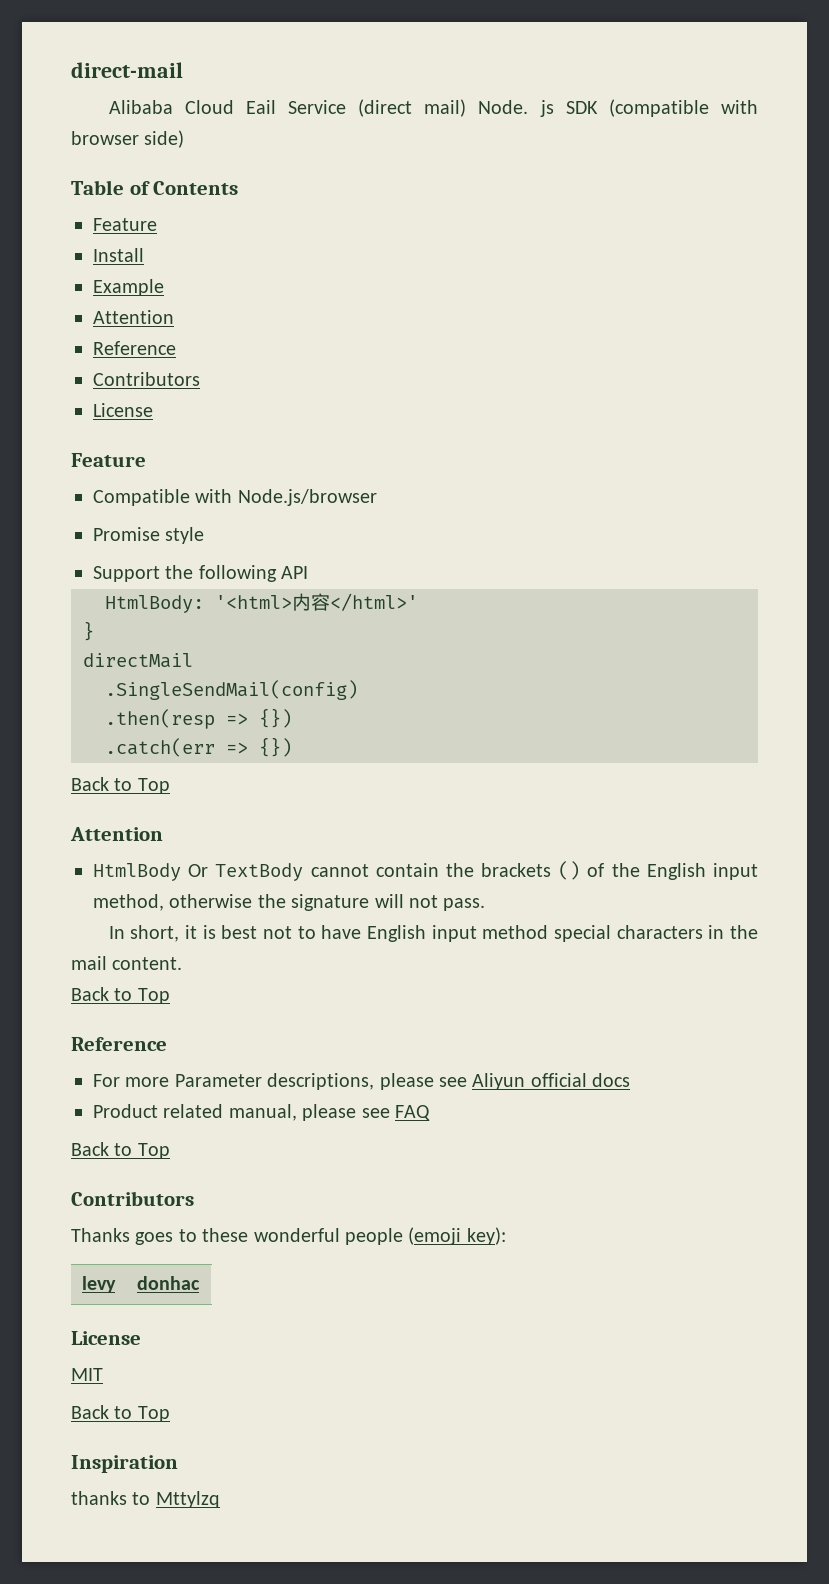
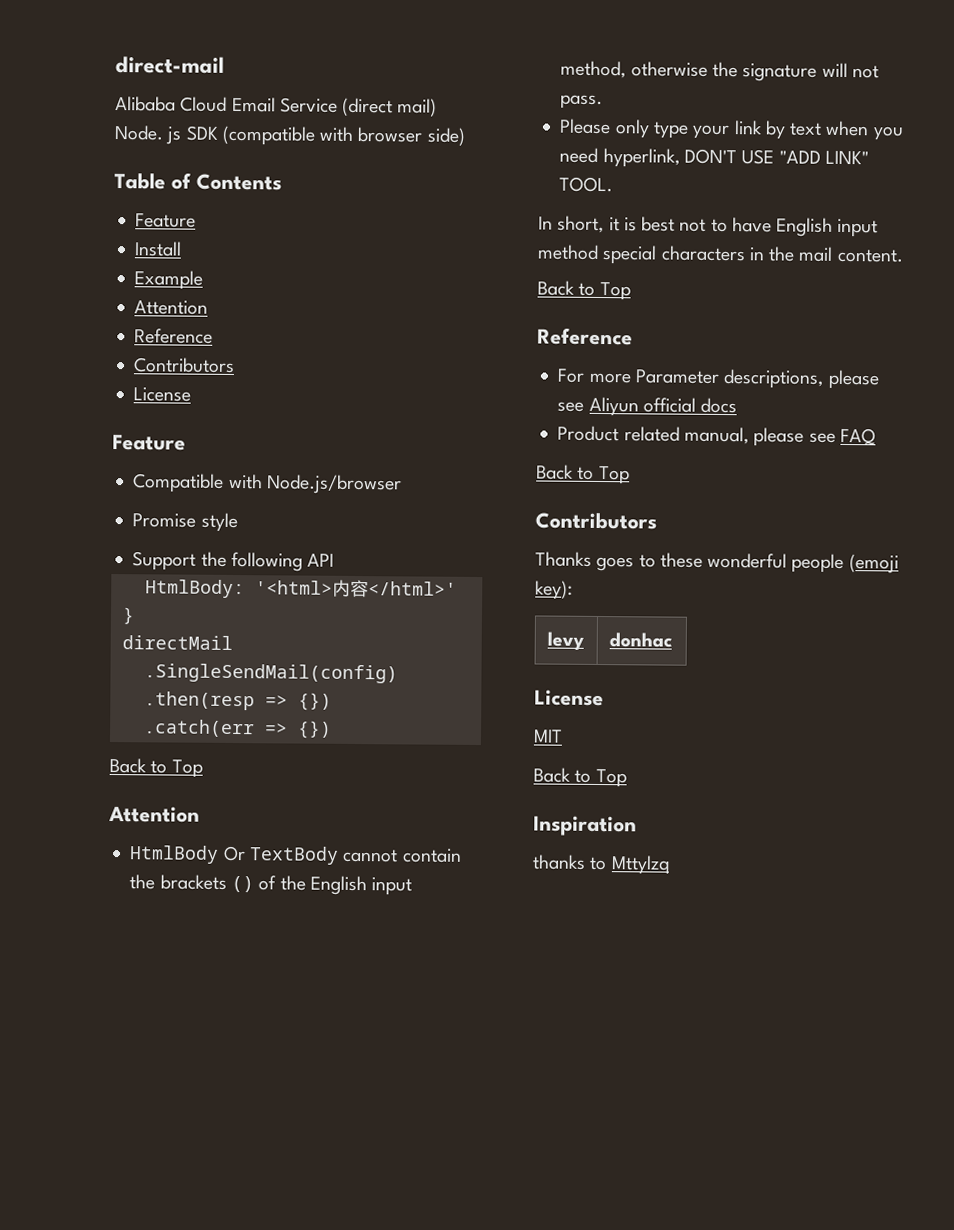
- Alibaba Cloud Eail Service (direct mail) Node. js SDK (compatible with browser side)
+ Alibaba Cloud Email Service (direct mail) Node. js SDK (compatible with browser side)
+ Please only type your link by text when you need hyperlink, DON'T USE "ADD LINK" TOOL.

